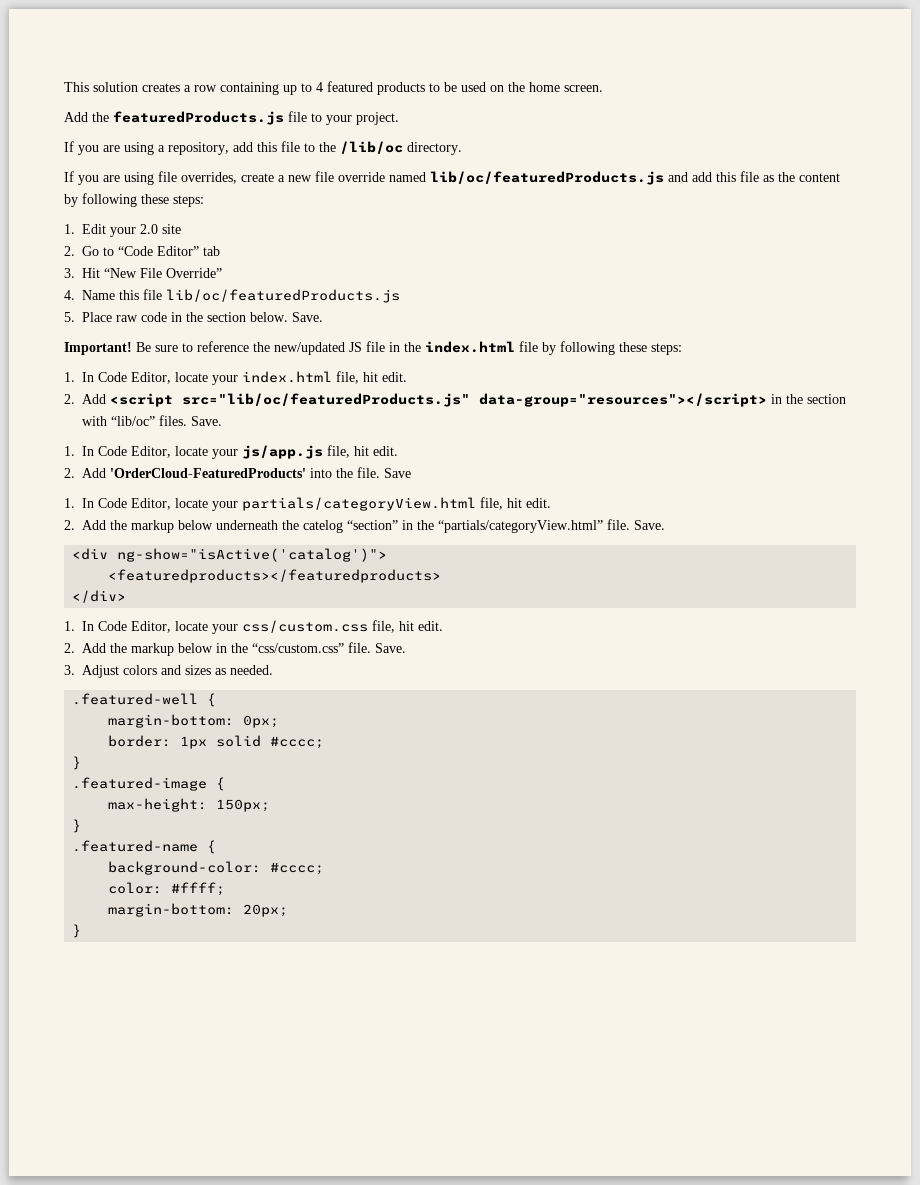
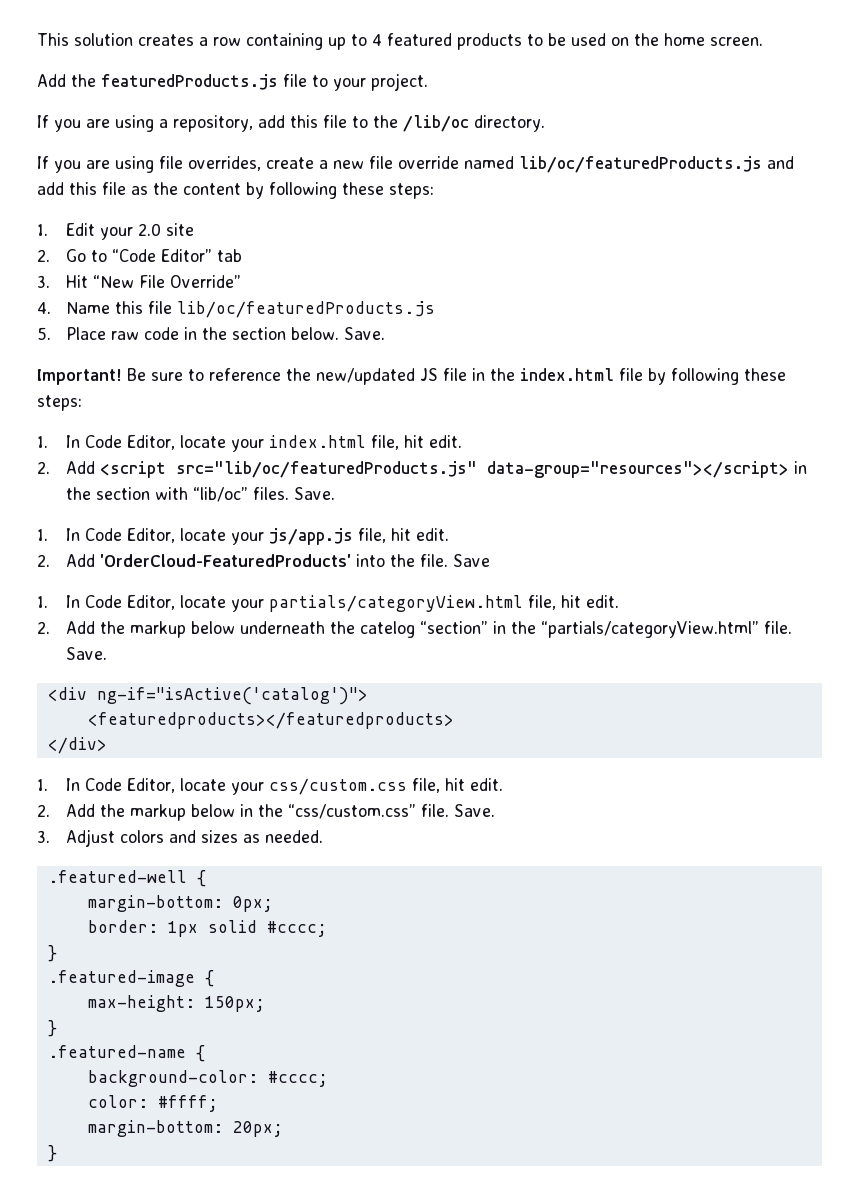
- <div ng-show="isActive('catalog')">
+ <div ng-if="isActive('catalog')">

